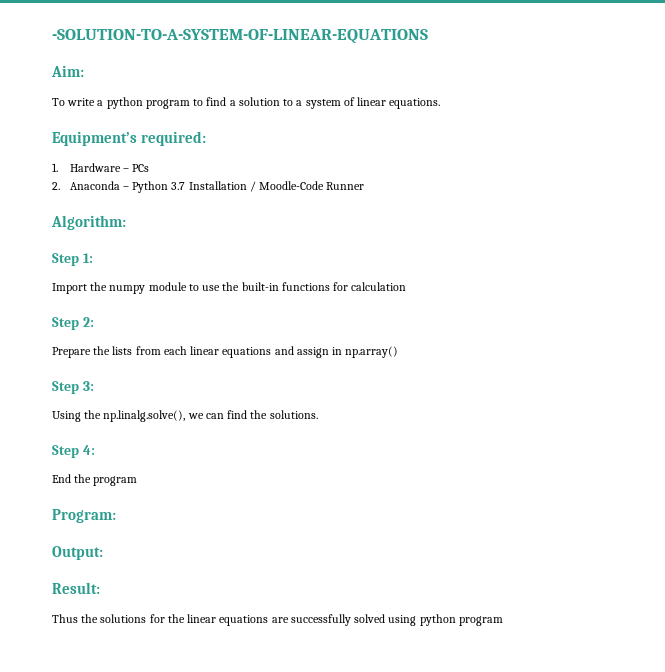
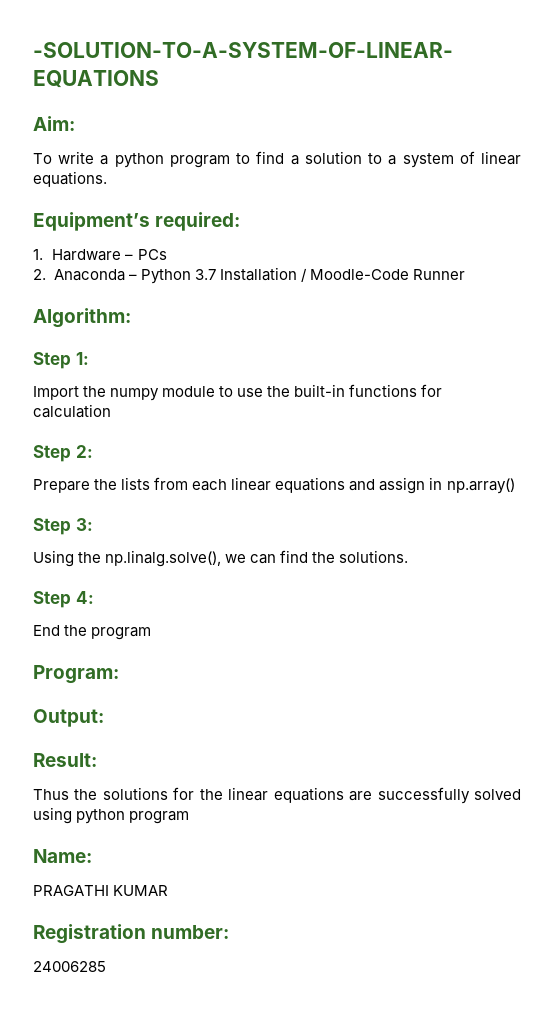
+ Name:
+ PRAGATHI KUMAR
+ Registration number:
+ 24006285

